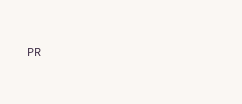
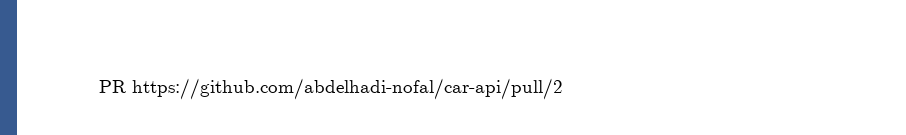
- PR
+ PR https://github.com/abdelhadi-nofal/car-api/pull/2

